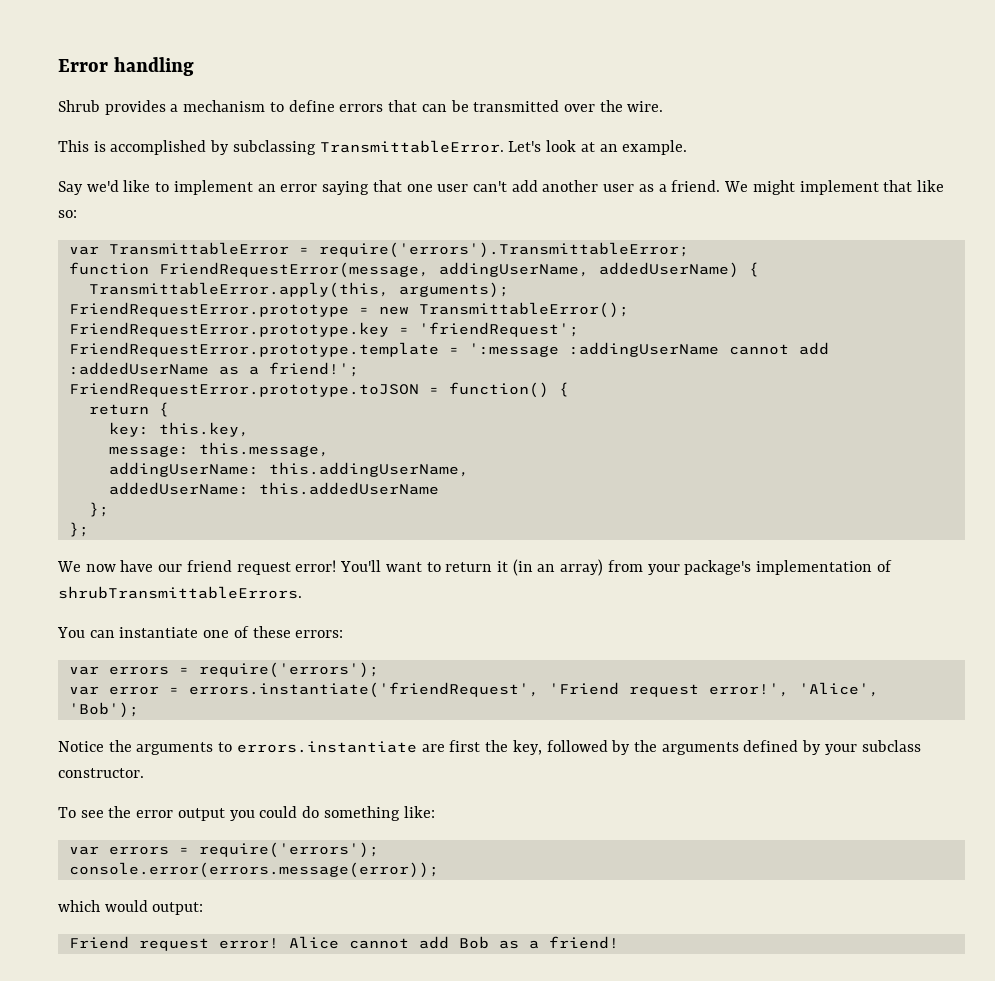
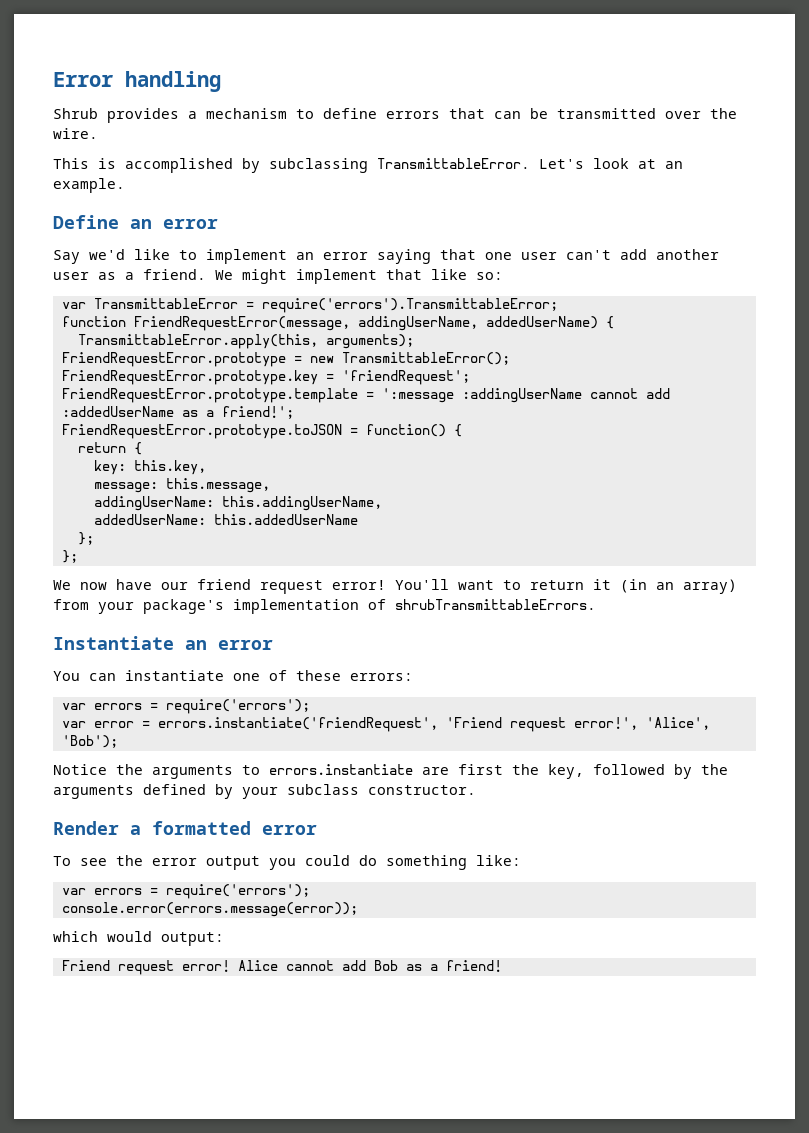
+ Define an error
+ Instantiate an error
+ Render a formatted error

